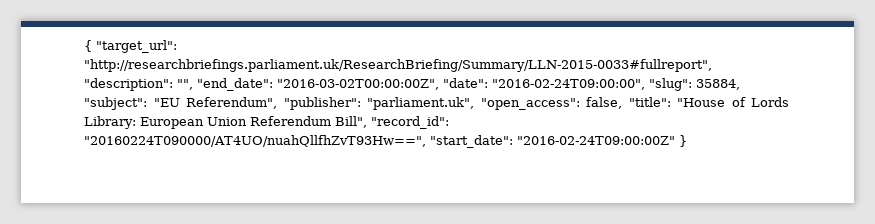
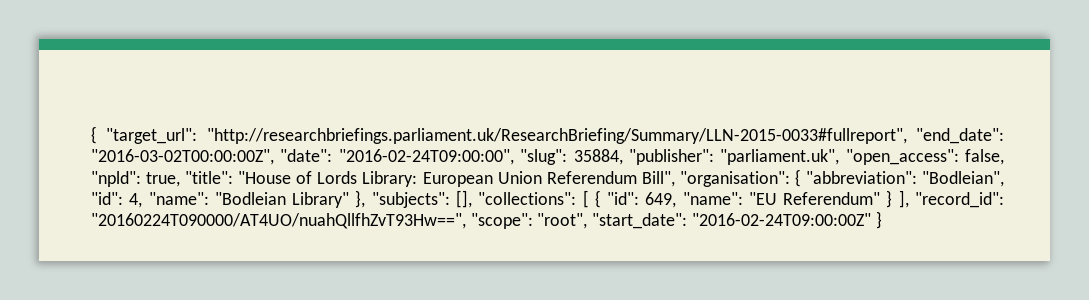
- { "target_url": "http://researchbriefings.parliament.uk/ResearchBriefing/Summary/LLN-2015-0033#fullreport", "description": "", "end_date": "2016-03-02T00:00:00Z", "date": "2016-02-24T09:00:00", "slug": 35884, "subject": "EU Referendum", "publisher": "parliament.uk", "open_access": false, "title": "House of Lords Library: European Union Referendum Bill", "record_id": "20160224T090000/AT4UO/nuahQllfhZvT93Hw==", "start_date": "2016-02-24T09:00:00Z" }
+ { "target_url": "http://researchbriefings.parliament.uk/ResearchBriefing/Summary/LLN-2015-0033#fullreport", "end_date": "2016-03-02T00:00:00Z", "date": "2016-02-24T09:00:00", "slug": 35884, "publisher": "parliament.uk", "open_access": false, "npld": true, "title": "House of Lords Library: European Union Referendum Bill", "organisation": { "abbreviation": "Bodleian", "id": 4, "name": "Bodleian Library" }, "subjects": [], "collections": [ { "id": 649, "name": "EU Referendum" } ], "record_id": "20160224T090000/AT4UO/nuahQllfhZvT93Hw==", "scope": "root", "start_date": "2016-02-24T09:00:00Z" }

